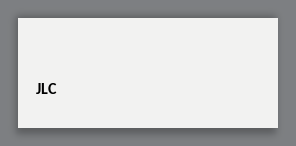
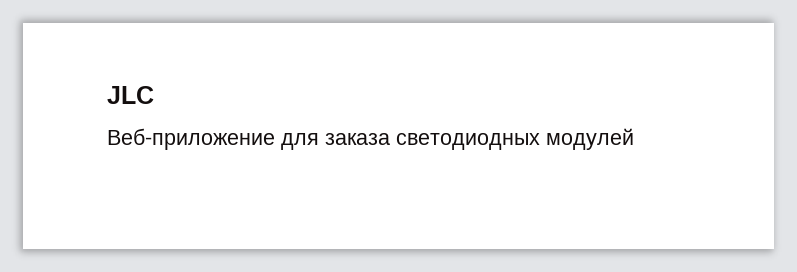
+ Веб-приложение для заказа светодиодных модулей

